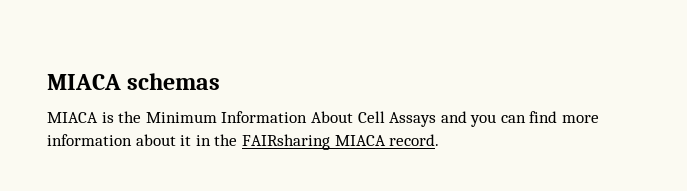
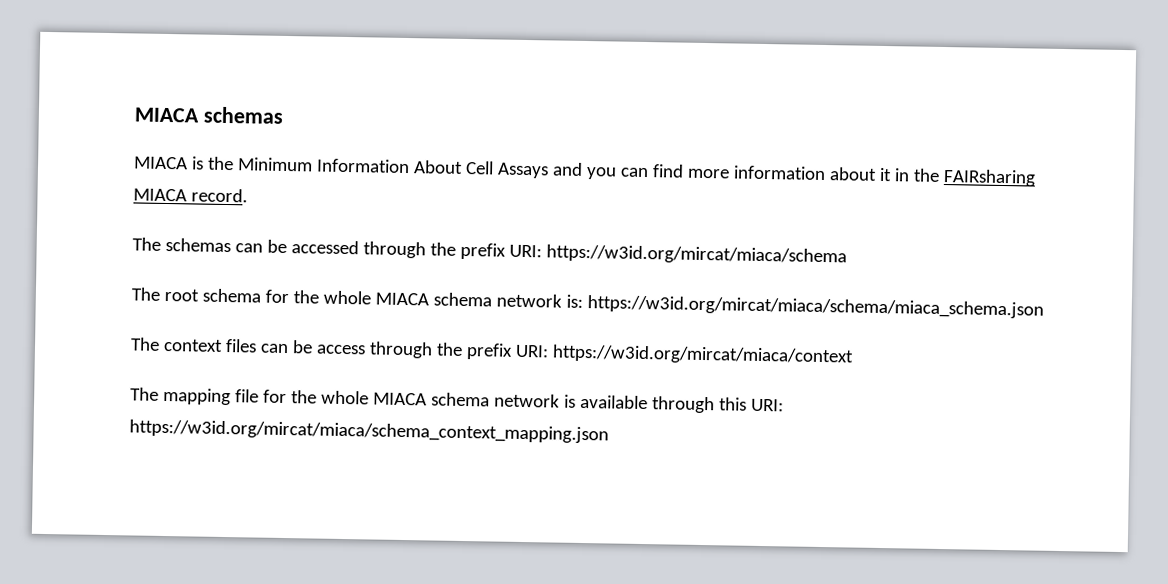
+ The schemas can be accessed through the prefix URI: https://w3id.org/mircat/miaca/schema
+ The root schema for the whole MIACA schema network is: https://w3id.org/mircat/miaca/schema/miaca_schema.json
+ The context files can be access through the prefix URI: https://w3id.org/mircat/miaca/context
+ The mapping file for the whole MIACA schema network is available through this URI: https://w3id.org/mircat/miaca/schema_context_mapping.json

